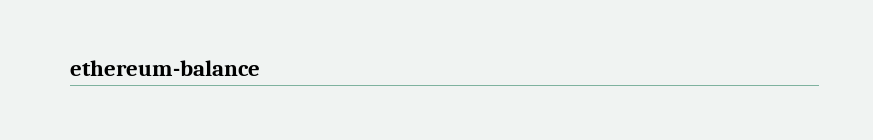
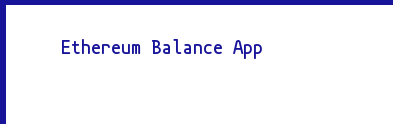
- ethereum-balance
+ Ethereum Balance App

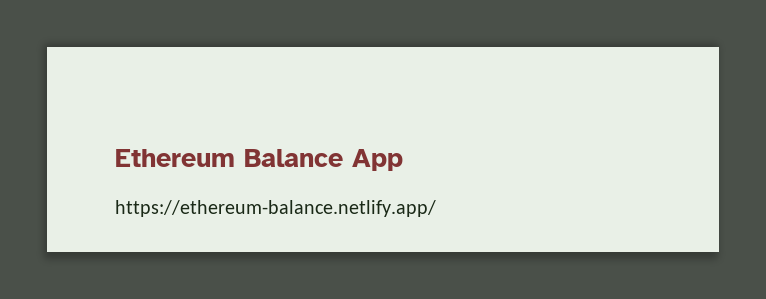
+ https://ethereum-balance.netlify.app/

